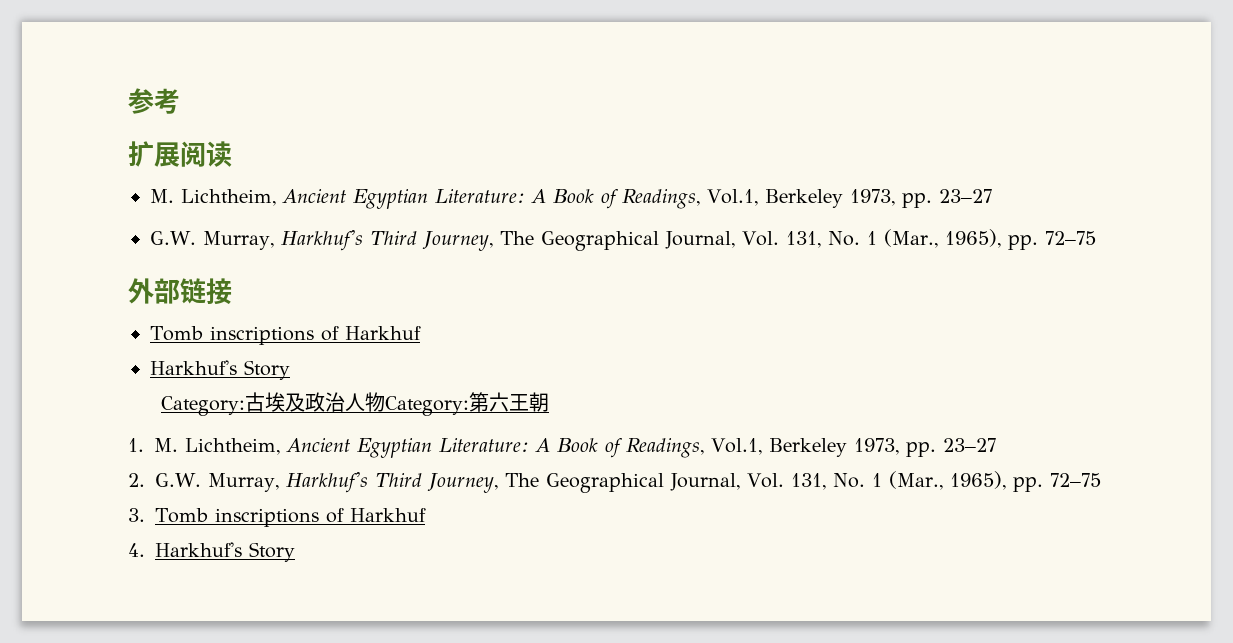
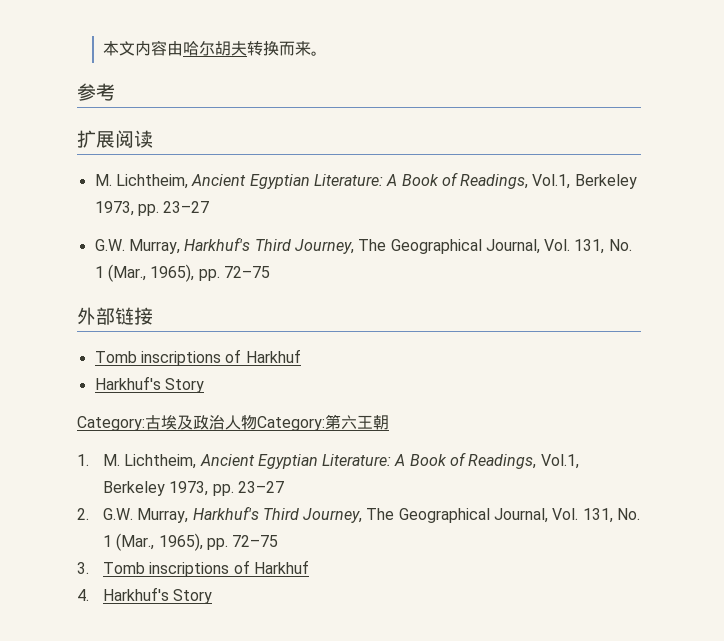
+ 本文内容由哈尔胡夫转换而来。

